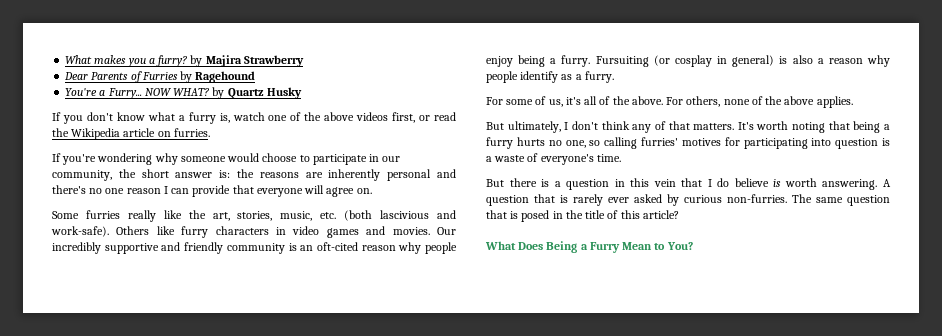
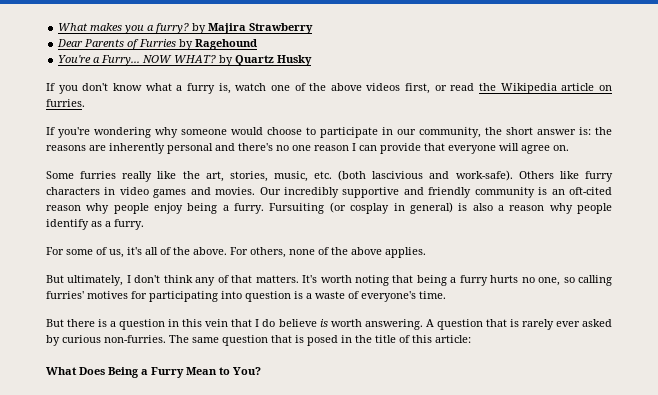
- The same question that is posed in the title of this article?
+ The same question that is posed in the title of this article:

